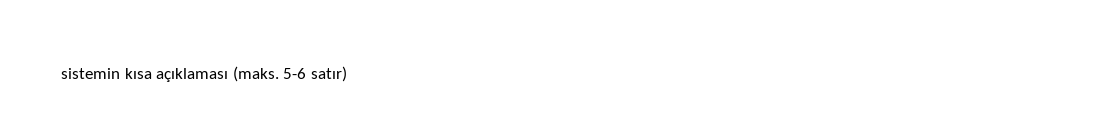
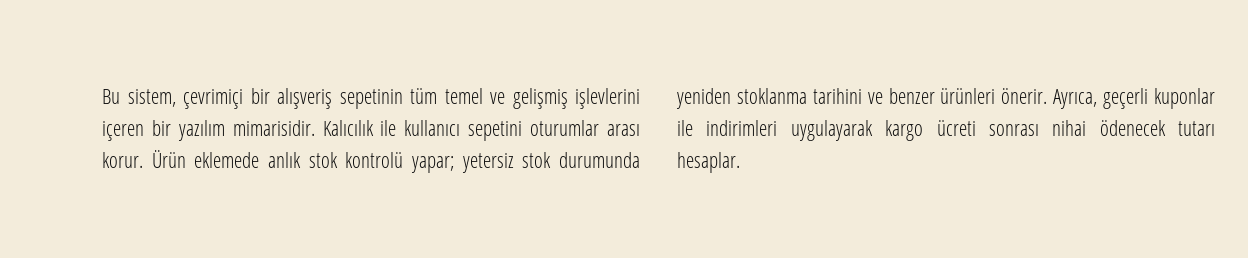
- sistemin kısa açıklaması (maks. 5-6 satır)
+ Bu sistem, çevrimiçi bir alışveriş sepetinin tüm temel ve gelişmiş işlevlerini içeren bir yazılım mimarisidir. Kalıcılık ile kullanıcı sepetini oturumlar arası korur. Ürün eklemede anlık stok kontrolü yapar; yetersiz stok durumunda yeniden stoklanma tarihini ve benzer ürünleri önerir. Ayrıca, geçerli kuponlar ile indirimleri uygulayarak kargo ücreti sonrası nihai ödenecek tutarı hesaplar.

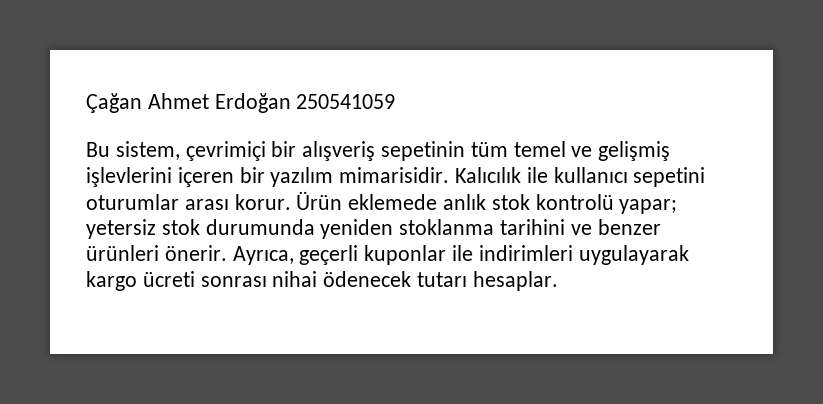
+ Çağan Ahmet Erdoğan 250541059

